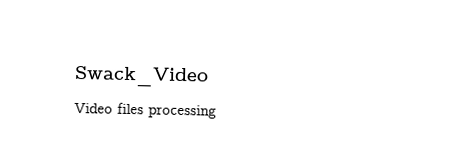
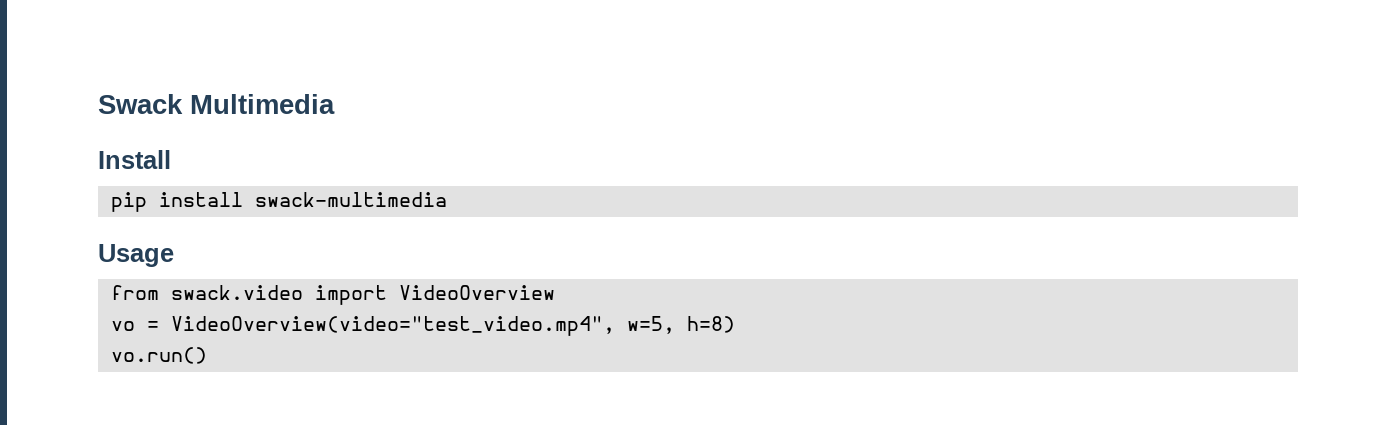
- Swack_Video
- Video files processing
+ Swack Multimedia
+ Install
+ pip install swack-multimedia
+ Usage
+ from swack.video import VideoOverview
+ vo = VideoOverview(video="test_video.mp4", w=5, h=8)
+ vo.run()

